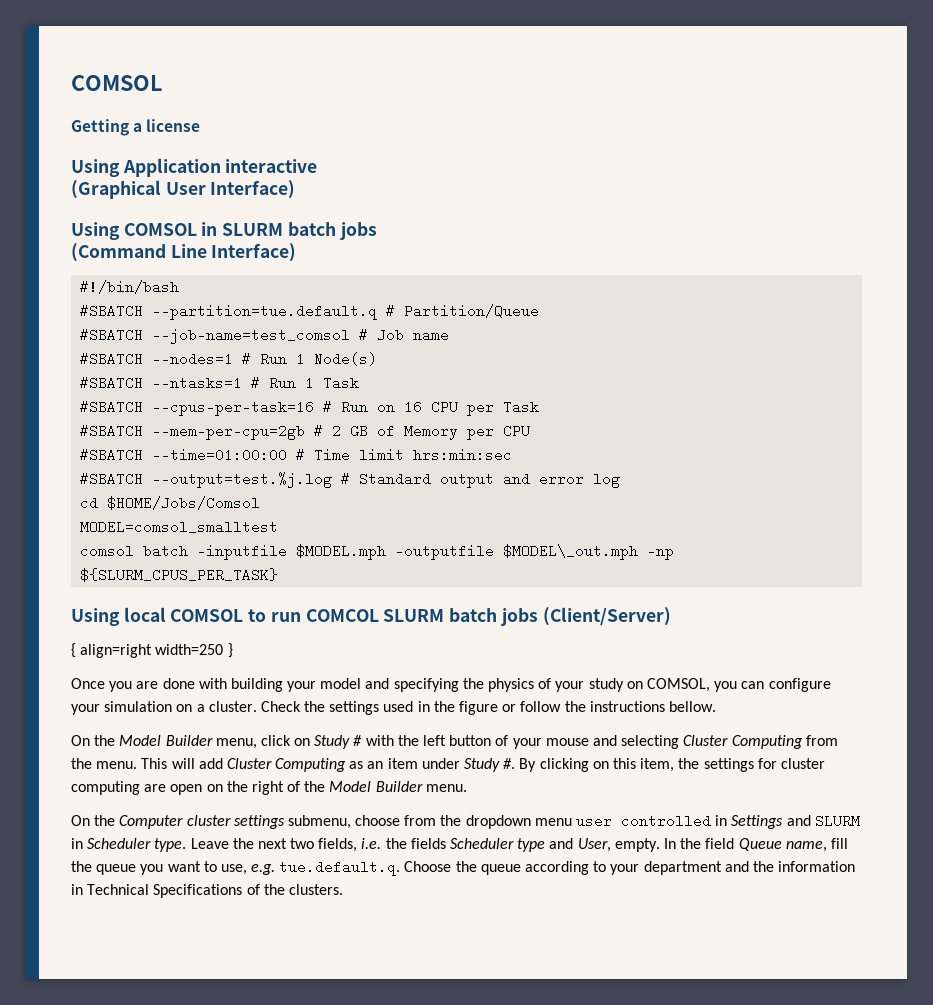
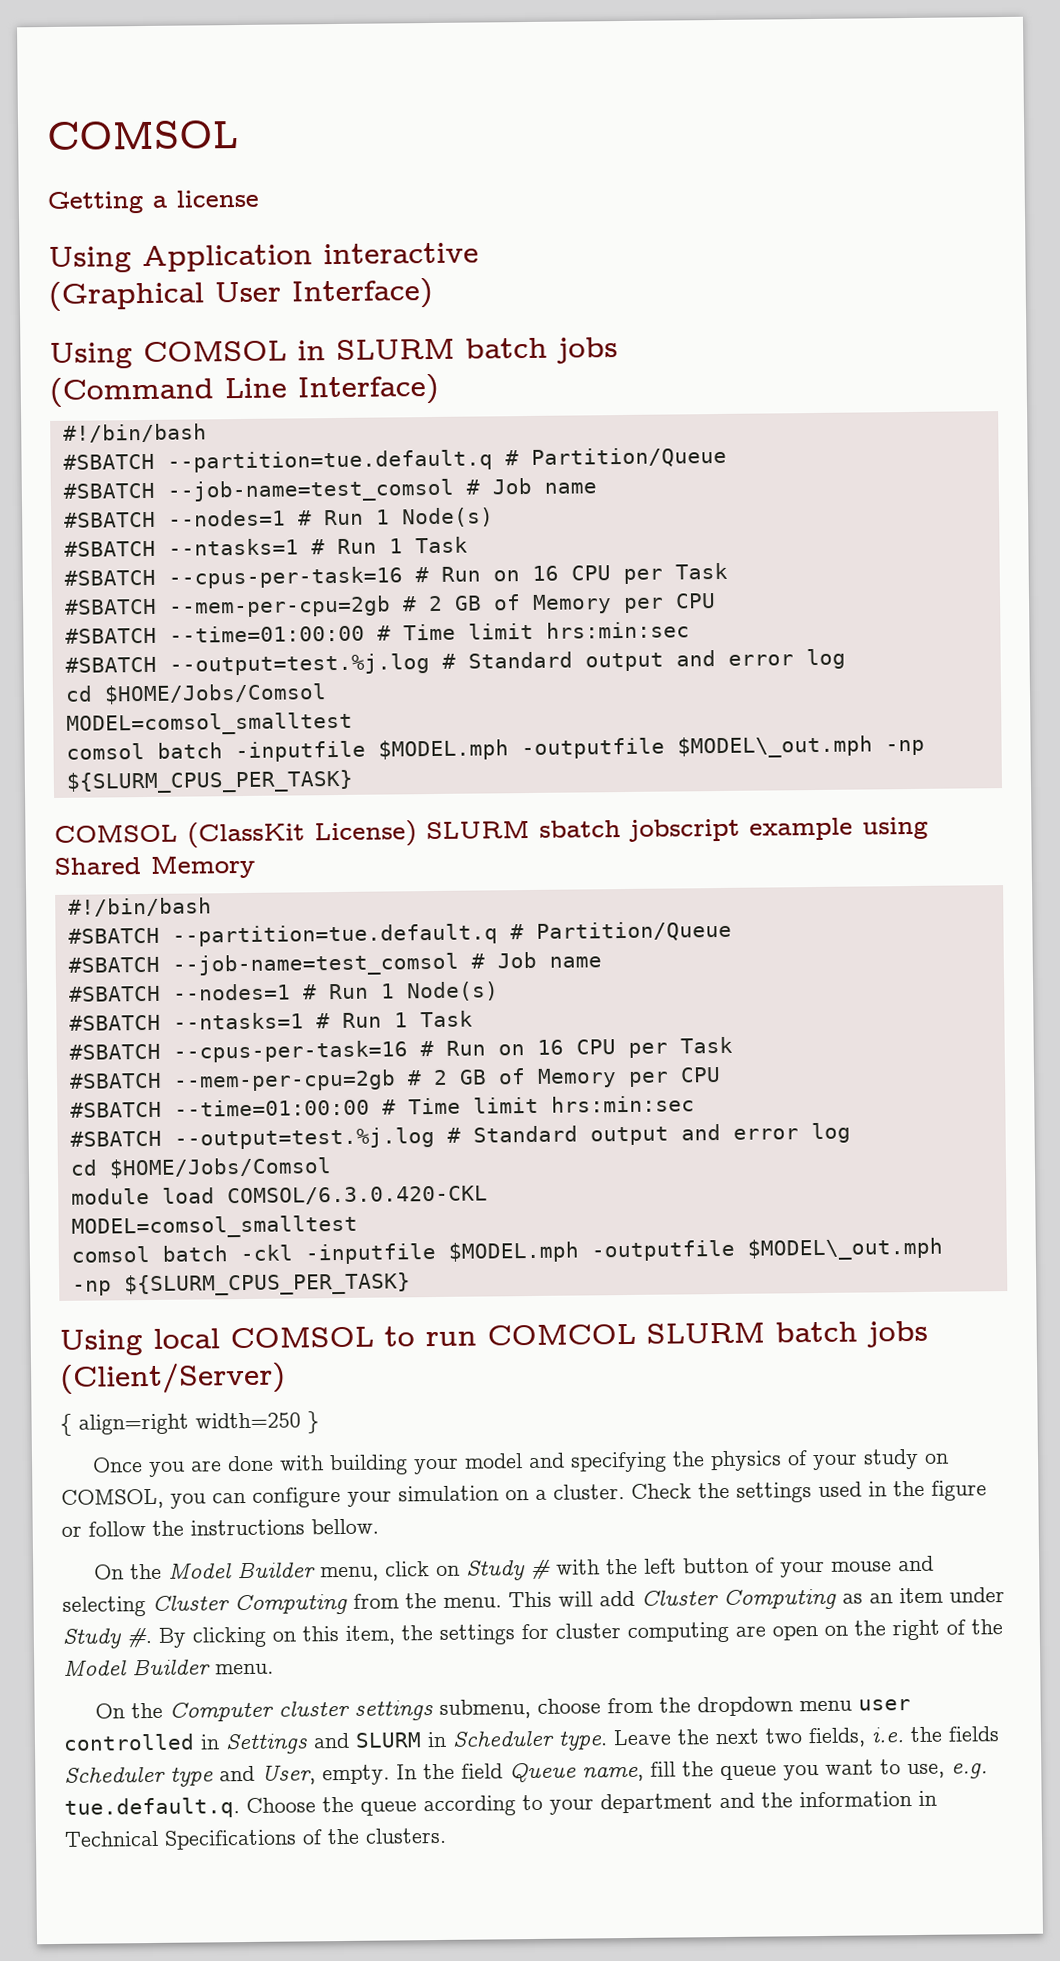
+ COMSOL (ClassKit License) SLURM sbatch jobscript example using Shared Memory
+ #!/bin/bash
+ #SBATCH --partition=tue.default.q # Partition/Queue
+ #SBATCH --job-name=test_comsol # Job name
+ #SBATCH --nodes=1 # Run 1 Node(s)
+ #SBATCH --ntasks=1 # Run 1 Task
+ #SBATCH --cpus-per-task=16 # Run on 16 CPU per Task
+ #SBATCH --mem-per-cpu=2gb # 2 GB of Memory per CPU
+ #SBATCH --time=01:00:00 # Time limit hrs:min:sec
+ #SBATCH --output=test.%j.log # Standard output and error log
+ cd $HOME/Jobs/Comsol
+ module load COMSOL/6.3.0.420-CKL
+ MODEL=comsol_smalltest
+ comsol batch -ckl -inputfile $MODEL.mph -outputfile $MODEL\_out.mph -np ${SLURM_CPUS_PER_TASK}

